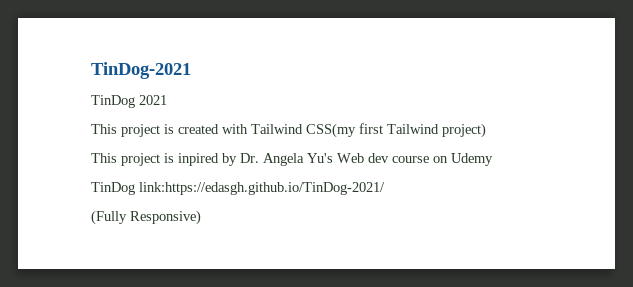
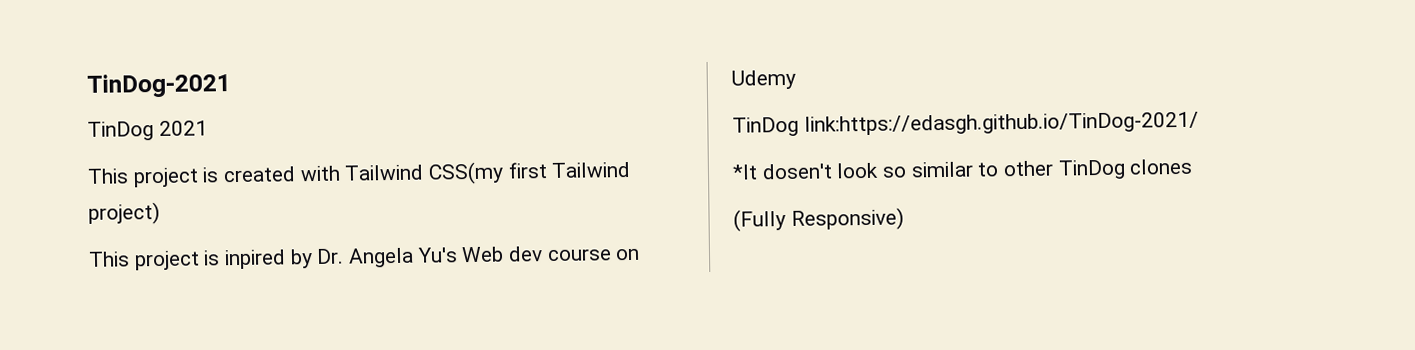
+ *It dosen't look so similar to other TinDog clones

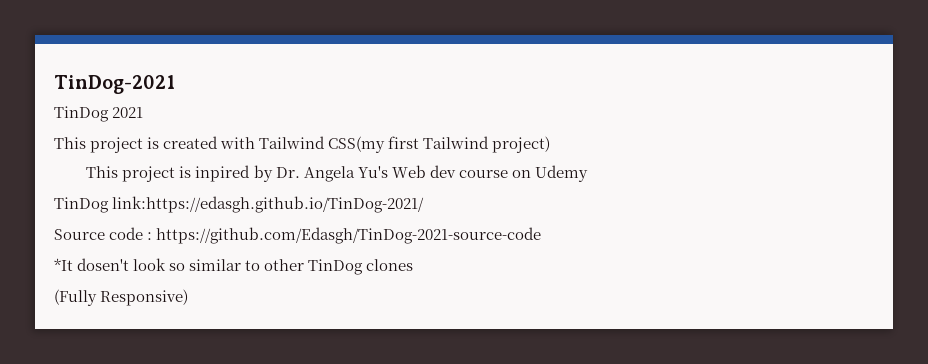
+ Source code : https://github.com/Edasgh/TinDog-2021-source-code

